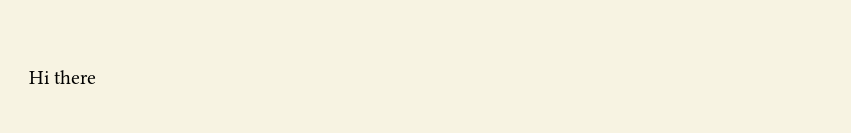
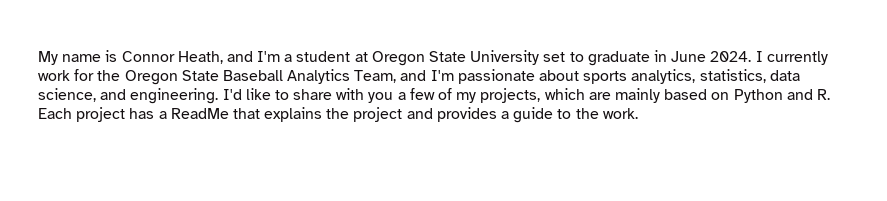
- Hi there
+ My name is Connor Heath, and I'm a student at Oregon State University set to graduate in June 2024. I currently work for the Oregon State Baseball Analytics Team, and I'm passionate about sports analytics, statistics, data science, and engineering. I'd like to share with you a few of my projects, which are mainly based on Python and R. Each project has a ReadMe that explains the project and provides a guide to the work.

